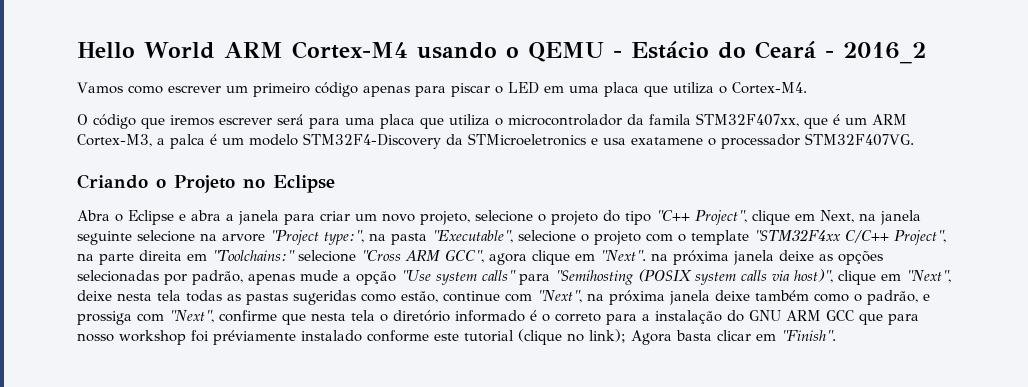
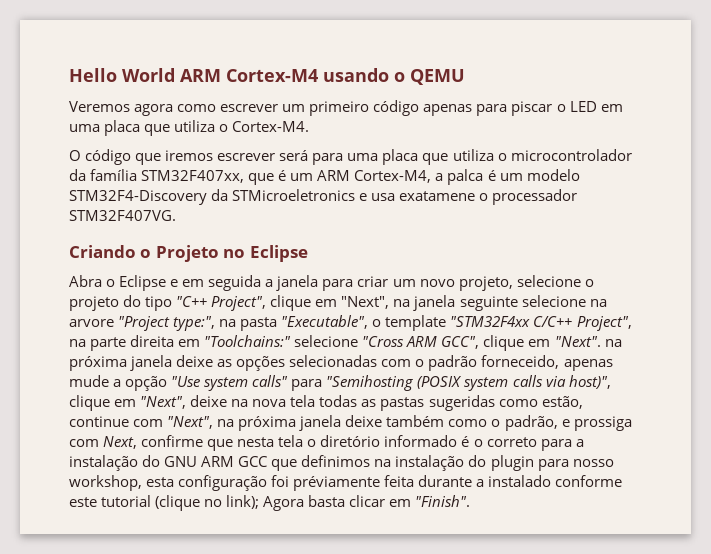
- Hello World ARM Cortex-M4 usando o QEMU - Estácio do Ceará - 2016_2
- Vamos como escrever um primeiro código apenas para piscar o LED em uma placa que utiliza o Cortex-M4.
+ Hello World ARM Cortex-M4 usando o QEMU
+ Veremos agora como escrever um primeiro código apenas para piscar o LED em uma placa que utiliza o Cortex-M4.
- O código que iremos escrever será para uma placa que utiliza o microcontrolador da famila STM32F407xx, que é um ARM Cortex-M3, a palca é um modelo STM32F4-Discovery da STMicroeletronics e usa exatamene o processador STM32F407VG.
+ O código que iremos escrever será para uma placa que utiliza o microcontrolador da família STM32F407xx, que é um ARM Cortex-M4, a palca é um modelo STM32F4-Discovery da STMicroeletronics e usa exatamene o processador STM32F407VG.
- Abra o Eclipse e abra a janela para criar um novo projeto, selecione o projeto do tipo "C++ Project", clique em Next, na janela seguinte selecione na arvore "Project type:", na pasta "Executable", selecione o projeto com o template "STM32F4xx C/C++ Project", na parte direita em "Toolchains:"
+ Abra o Eclipse e em seguida a janela para criar um novo projeto, selecione o projeto do tipo "C++ Project", clique em "Next", na janela seguinte selecione na arvore "Project type:", na pasta "Executable", o template "STM32F4xx C/C++ Project", na parte direita em "Toolchains:"
- selecione "Cross ARM GCC", agora clique em "Next". na próxima janela deixe as opções selecionadas por padrão, apenas mude a opção "Use system calls" para "Semihosting (POSIX system calls via host)", clique em "Next", deixe nesta tela todas as pastas sugeridas como estão, continue com "Next", na próxima janela deixe também como o padrão, e prossiga com "Next", confirme que nesta tela o diretório informado é o correto para a instalação do GNU ARM GCC que para nosso workshop foi préviamente instalado conforme este tutorial (clique no link);
+ selecione "Cross ARM GCC", clique em "Next". na próxima janela deixe as opções selecionadas com o padrão forneceido, apenas mude a opção "Use system calls" para "Semihosting (POSIX system calls via host)", clique em "Next", deixe na nova tela todas as pastas sugeridas como estão, continue com "Next", na próxima janela deixe também como o padrão, e prossiga com Next, confirme que nesta tela o diretório informado é o correto para a instalação do GNU ARM GCC que definimos na instalação do plugin para nosso workshop, esta configuração foi préviamente feita durante a instalado conforme este tutorial (clique no link);

